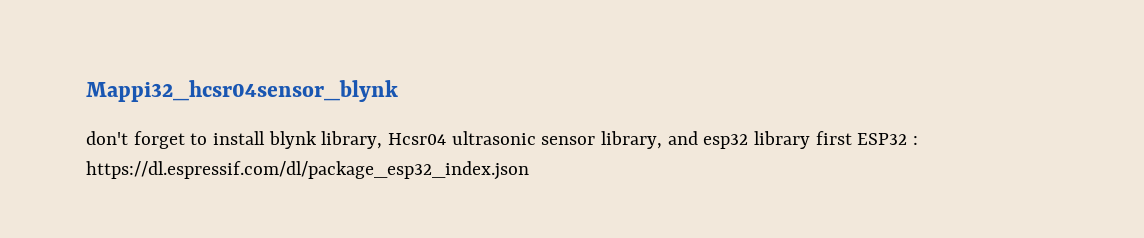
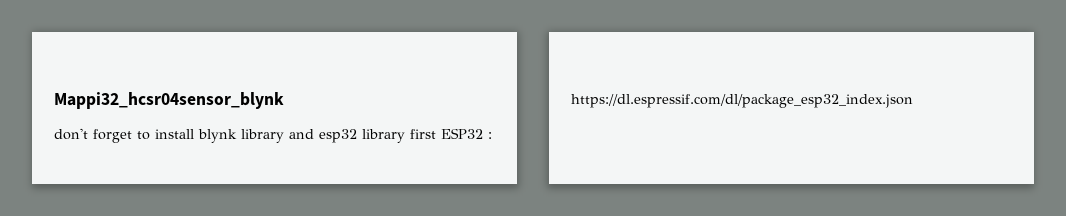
- don't forget to install blynk library, Hcsr04 ultrasonic sensor library, and esp32 library first ESP32 : https://dl.espressif.com/dl/package_esp32_index.json
+ don't forget to install blynk library and esp32 library first ESP32 : https://dl.espressif.com/dl/package_esp32_index.json

